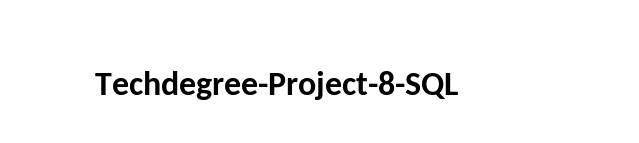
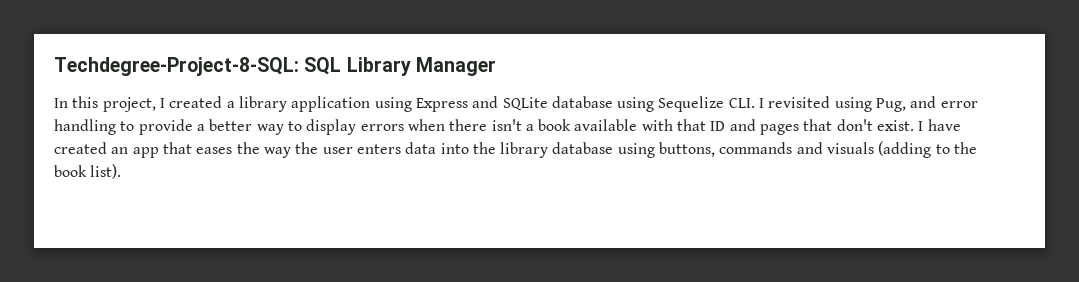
- Techdegree-Project-8-SQL
+ Techdegree-Project-8-SQL: SQL Library Manager
+ In this project, I created a library application using Express and SQLite database using Sequelize CLI. I revisited using Pug, and error handling to provide a better way to display errors when there isn't a book available with that ID and pages that don't exist. I have created an app that eases the way the user enters data into the library database using buttons, commands and visuals (adding to the book list).

